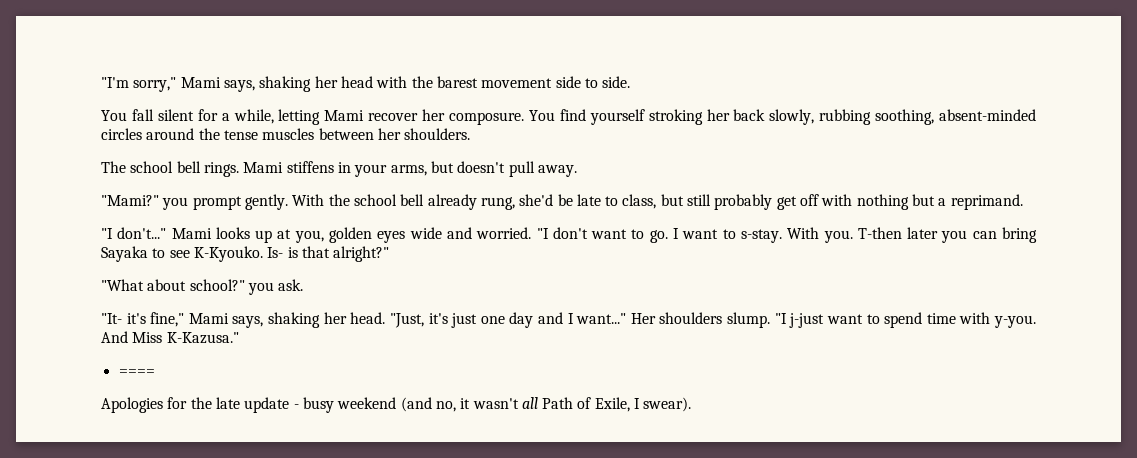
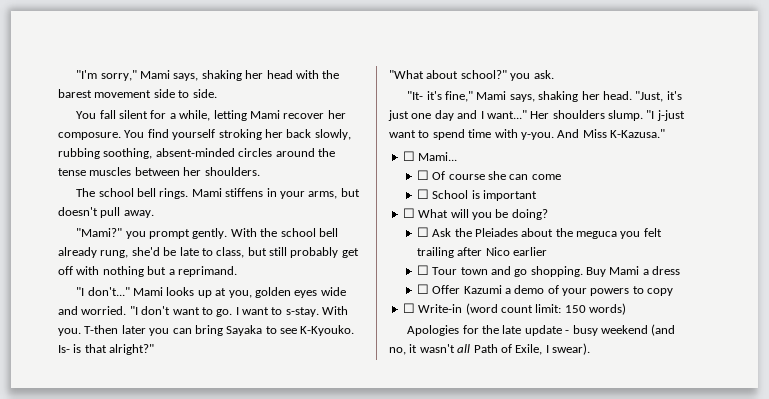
- ====
+ ☐ Mami...
+ ☐ Of course she can come
+ ☐ School is important
+ ☐ What will you be doing?
+ ☐ Ask the Pleiades about the meguca you felt trailing after Nico earlier
+ ☐ Tour town and go shopping. Buy Mami a dress
+ ☐ Offer Kazumi a demo of your powers to copy
+ ☐ Write-in (word count limit: 150 words)

